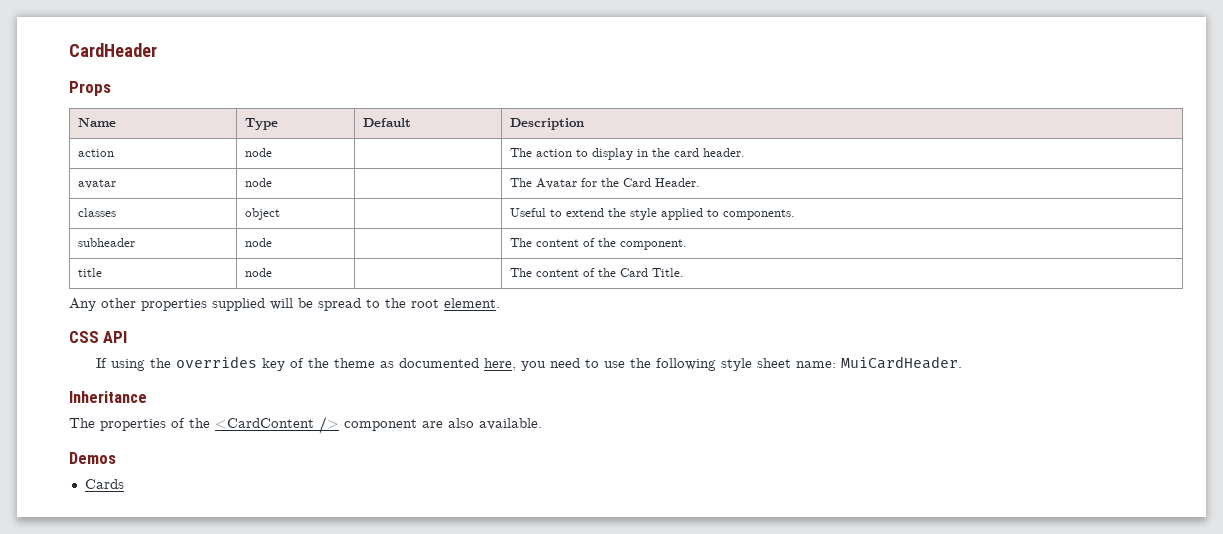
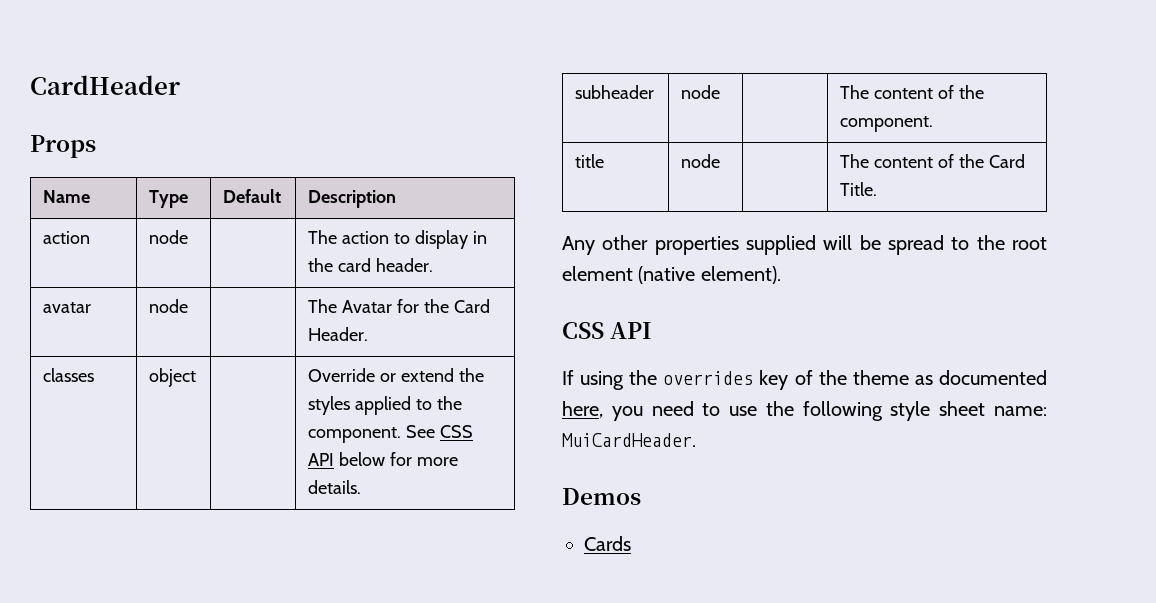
- classes | object | | Useful to extend the style applied to components.
+ classes | object | | Override or extend the styles applied to the component. See CSS API below for more details.
- Any other properties supplied will be spread to the root element.
+ Any other properties supplied will be spread to the root element (native element).
- Inheritance
- The properties of the <CardContent /> component are also available.

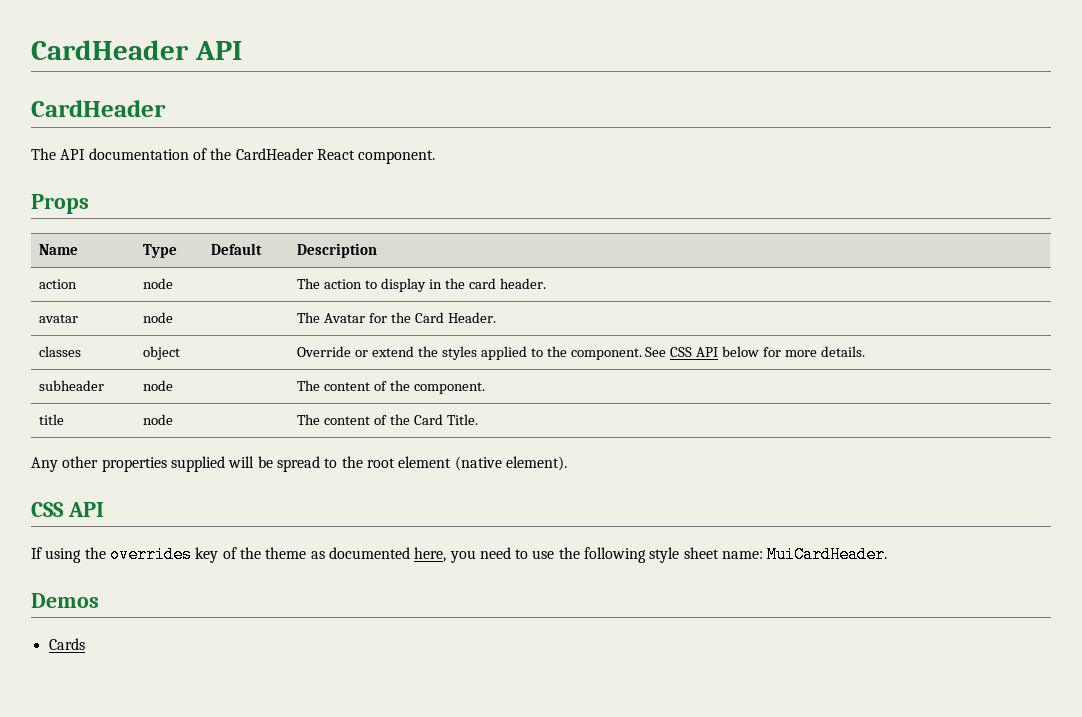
+ CardHeader API
  CardHeader
+ The API documentation of the CardHeader React component.

